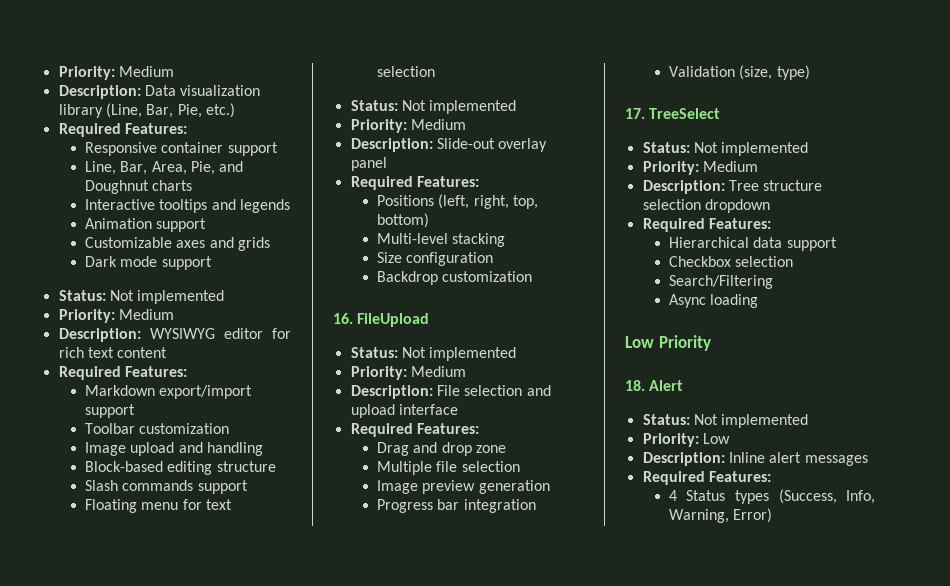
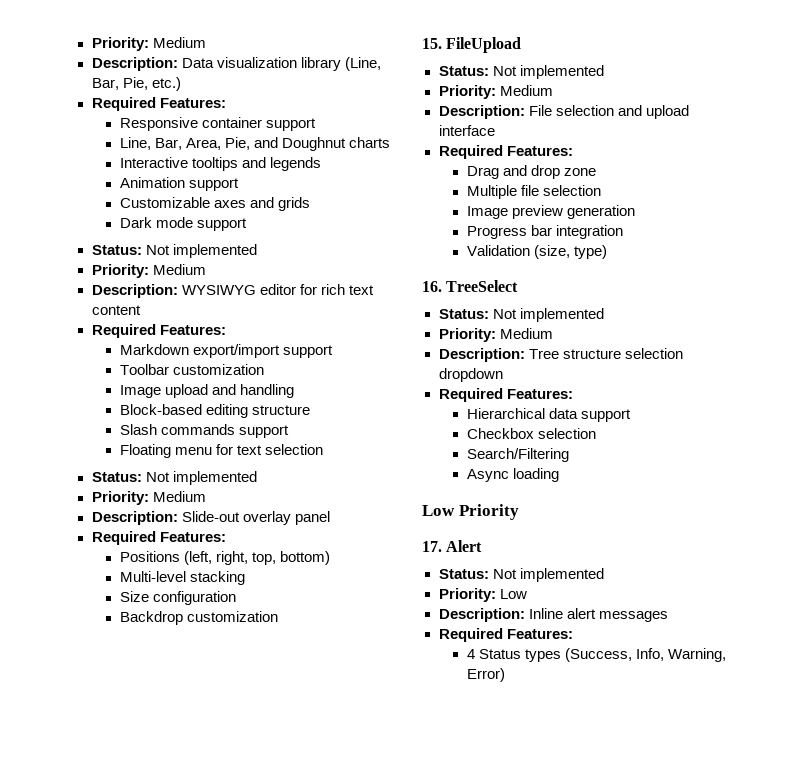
- 16. FileUpload
+ 15. FileUpload
- 17. TreeSelect
+ 16. TreeSelect
- 18. Alert
+ 17. Alert

